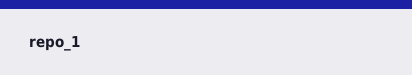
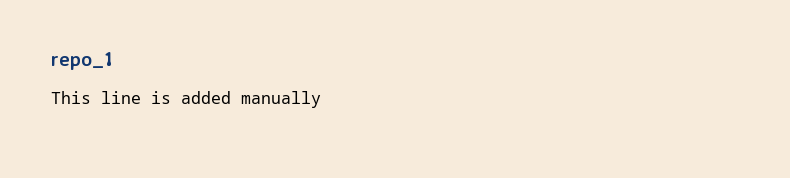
+ This line is added manually

